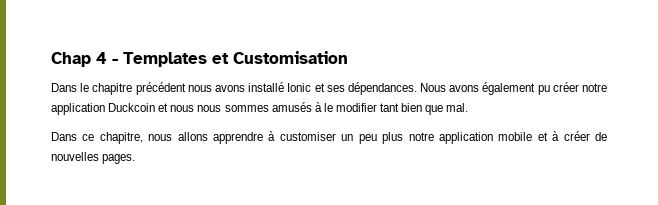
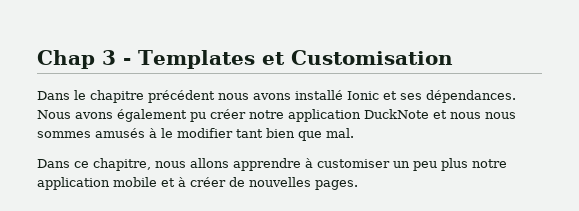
- Chap 4 - Templates et Customisation
+ Chap 3 - Templates et Customisation
- Nous avons également pu créer notre application Duckcoin et nous nous sommes amusés à le modifier tant bien que mal.
+ Nous avons également pu créer notre application DuckNote et nous nous sommes amusés à le modifier tant bien que mal.

